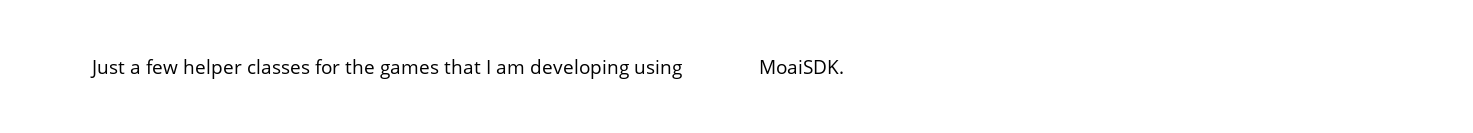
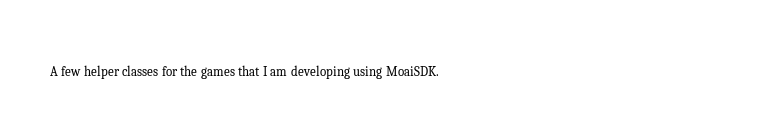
- Just a few helper classes for the games that I am developing using MoaiSDK.
+ A few helper classes for the games that I am developing using MoaiSDK.

